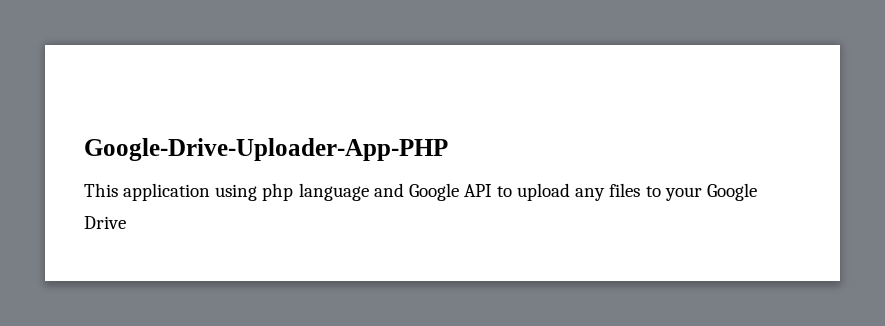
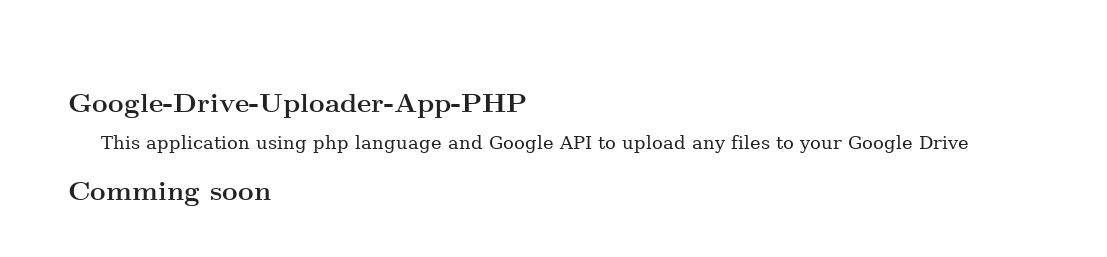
+ Comming soon

